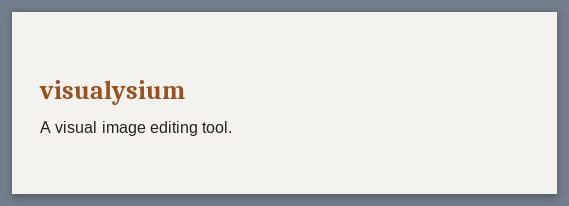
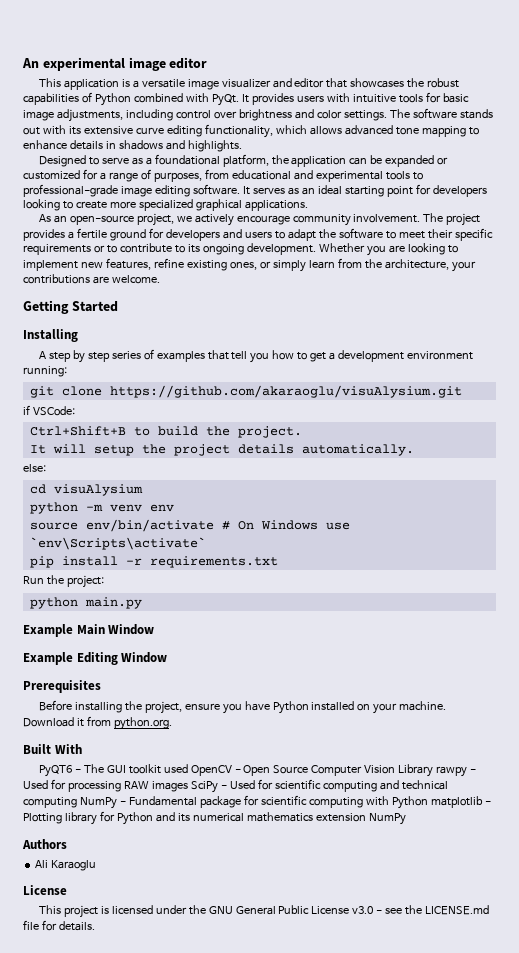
- visualysium
- A visual image editing tool.
+ An experimental image editor
+ This application is a versatile image visualizer and editor that showcases the robust capabilities of Python combined with PyQt. It provides users with intuitive tools for basic image adjustments, including control over brightness and color settings. The software stands out with its extensive curve editing functionality, which allows advanced tone mapping to enhance details in shadows and highlights.
+ Designed to serve as a foundational platform, the application can be expanded or customized for a range of purposes, from educational and experimental tools to professional-grade image editing software. It serves as an ideal starting point for developers looking to create more specialized graphical applications.
+ As an open-source project, we actively encourage community involvement. The project provides a fertile ground for developers and users to adapt the software to meet their specific requirements or to contribute to its ongoing development. Whether you are looking to implement new features, refine existing ones, or simply learn from the architecture, your contributions are welcome.
+ Getting Started
+ Installing
+ A step by step series of examples that tell you how to get a development environment running:
+ git clone https://github.com/akaraoglu/visuAlysium.git
+ if VSCode:
+ Ctrl+Shift+B to build the project.
+ It will setup the project details automatically.
+ else:
+ cd visuAlysium
+ python -m venv env
+ source env/bin/activate # On Windows use `env\Scripts\activate`
+ pip install -r requirements.txt
+ Run the project:
+ python main.py
+ Example Main Window
+ Example Editing Window
+ Prerequisites
+ Before installing the project, ensure you have Python installed on your machine. Download it from python.org.
+ Built With
+ PyQT6 - The GUI toolkit used OpenCV - Open Source Computer Vision Library rawpy - Used for processing RAW images SciPy - Used for scientific computing and technical computing NumPy - Fundamental package for scientific computing with Python matplotlib - Plotting library for Python and its numerical mathematics extension NumPy
+ Authors
+ Ali Karaoglu
+ License
+ This project is licensed under the GNU General Public License v3.0 - see the LICENSE.md file for details.

